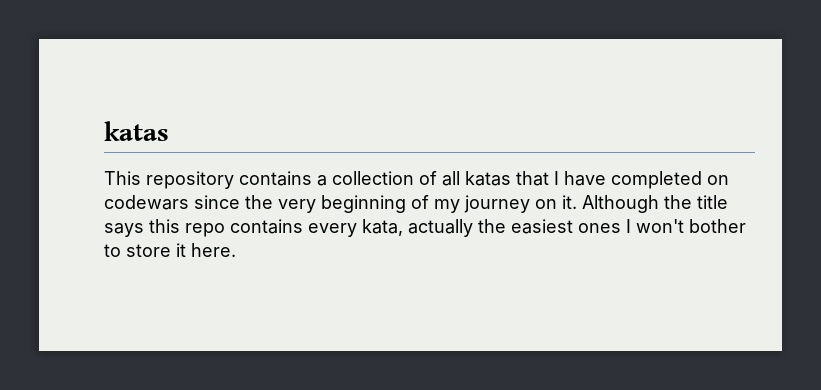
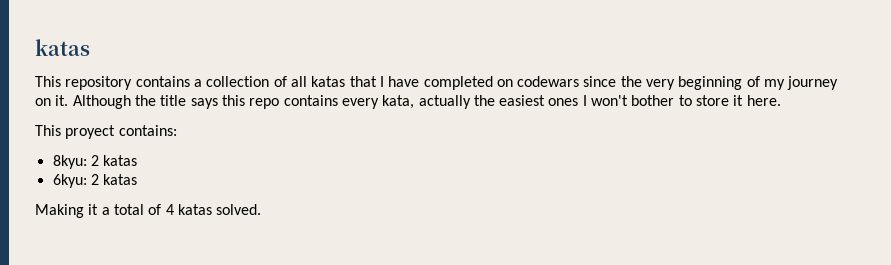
+ This proyect contains:
+ 8kyu: 2 katas
+ 6kyu: 2 katas
+ Making it a total of 4 katas solved.

